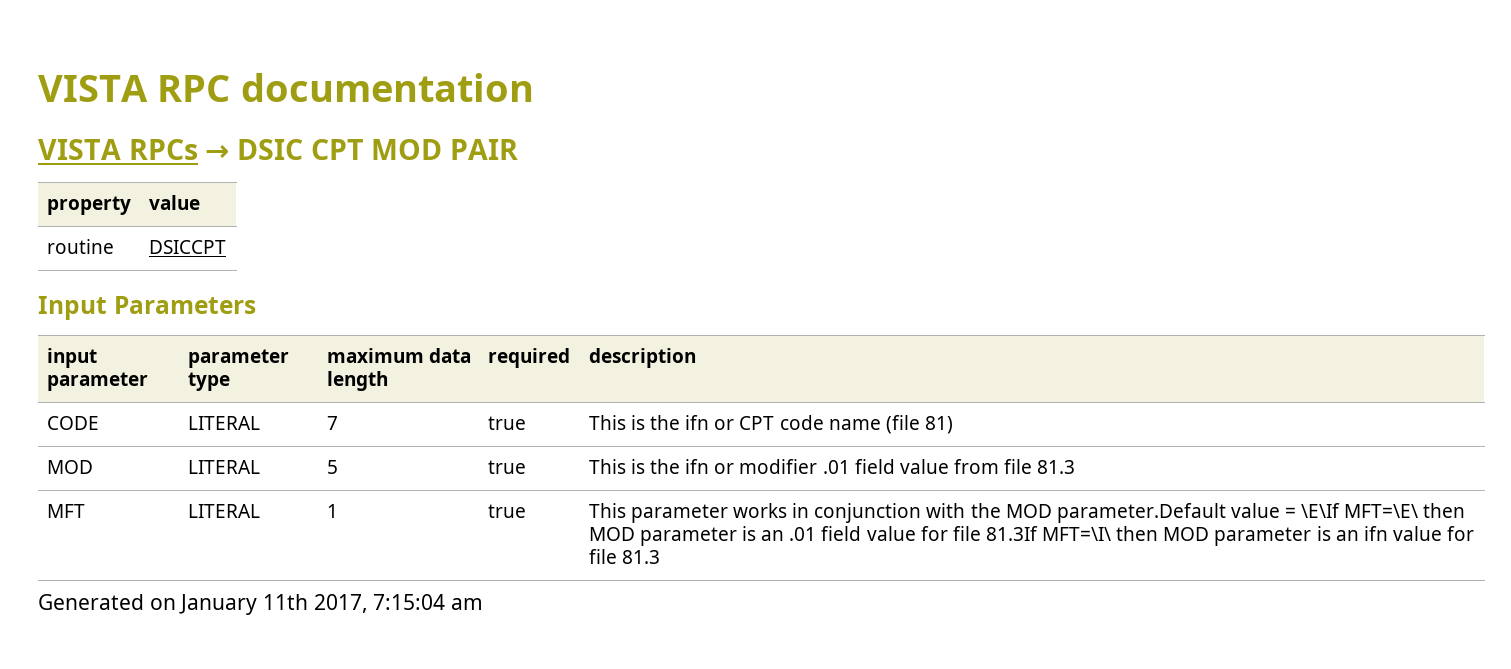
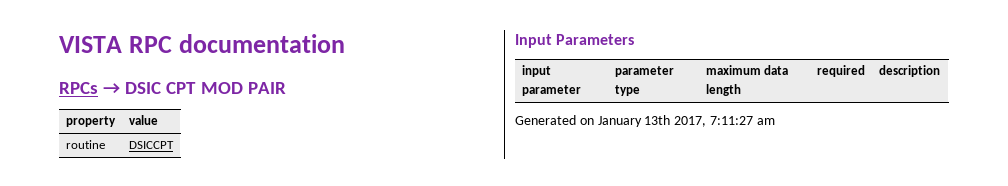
- VISTA RPCs → DSIC CPT MOD PAIR
+ RPCs → DSIC CPT MOD PAIR
- CODE | LITERAL | 7 | true | This is the ifn or CPT code name (file 81)
- MOD | LITERAL | 5 | true | This is the ifn or modifier .01 field value from file 81.3
- MFT | LITERAL | 1 | true | This parameter works in conjunction with the MOD parameter.Default value = \E\If MFT=\E\ then MOD parameter is an .01 field value for file 81.3If MFT=\I\ then MOD parameter is an ifn value for file 81.3
- Generated on January 11th 2017, 7:15:04 am
+ Generated on January 13th 2017, 7:11:27 am

